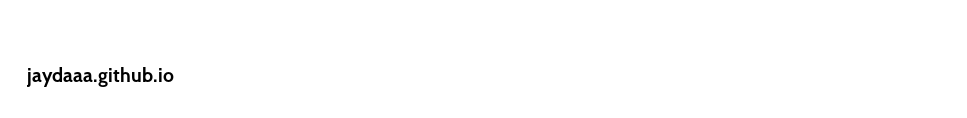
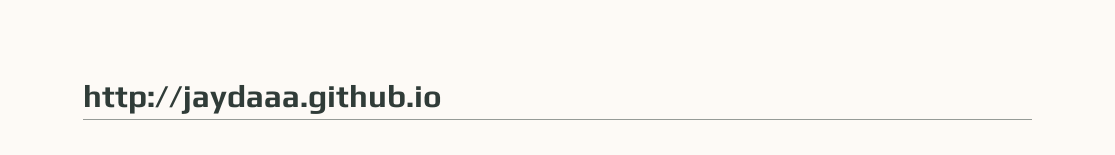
- jaydaaa.github.io
+ http://jaydaaa.github.io

